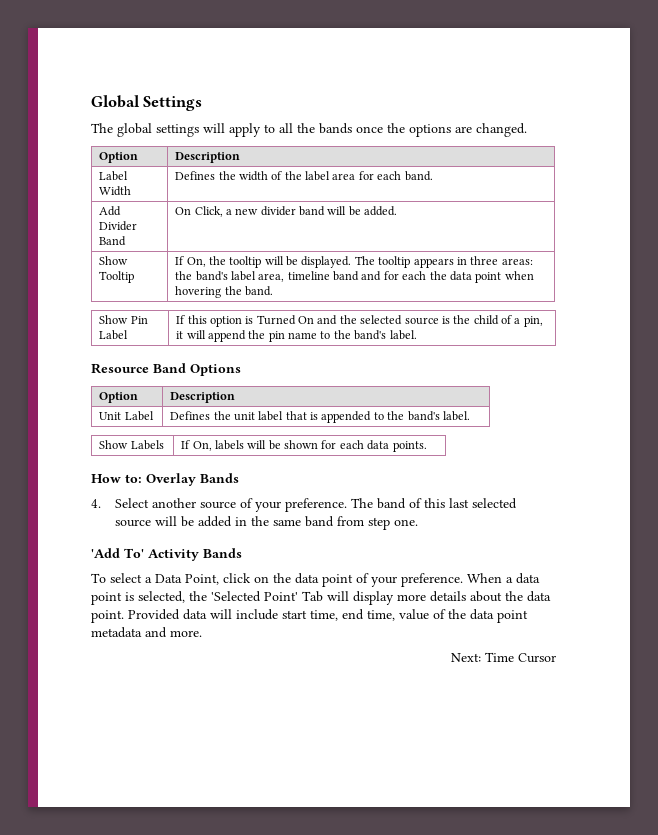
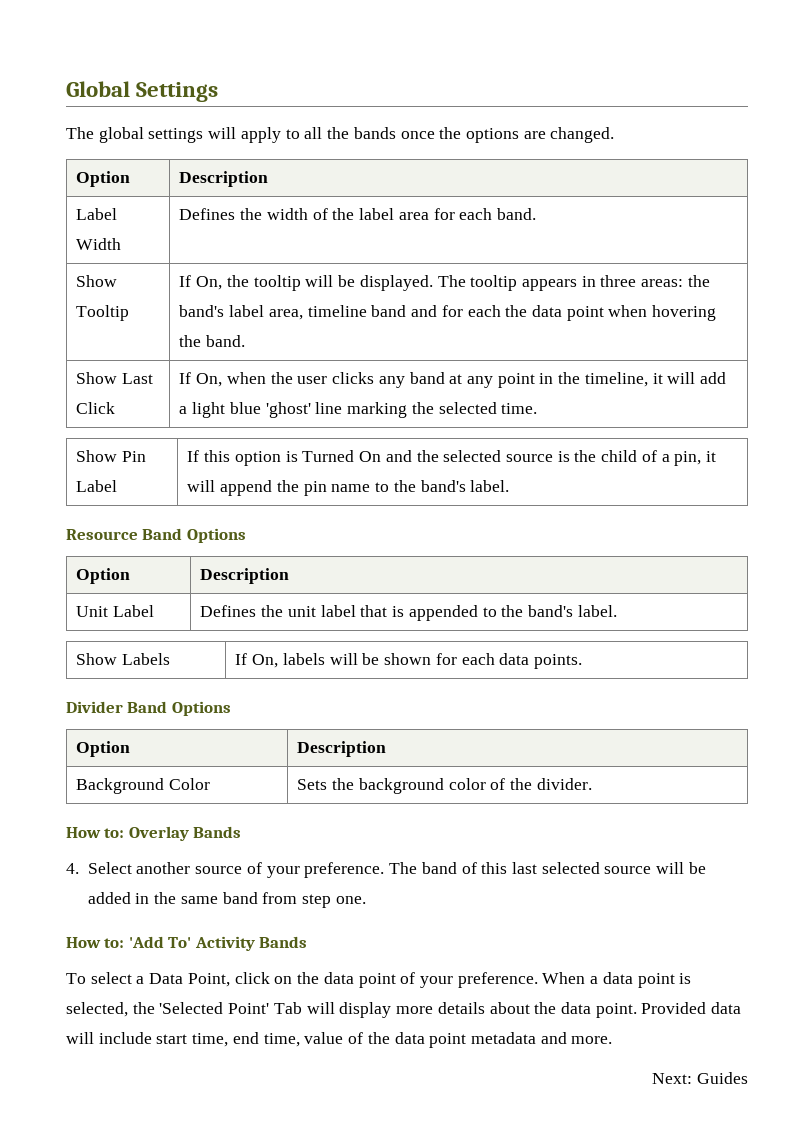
- Add Divider Band | On Click, a new divider band will be added.
+ Show Last Click | If On, when the user clicks any band at any point in the timeline, it will add a light blue 'ghost' line marking the selected time.
+ Divider Band Options
+ Option | Description
+ Background Color | Sets the background color of the divider.
- 'Add To' Activity Bands
+ How to: 'Add To' Activity Bands
- Next: Time Cursor
+ Next: Guides

